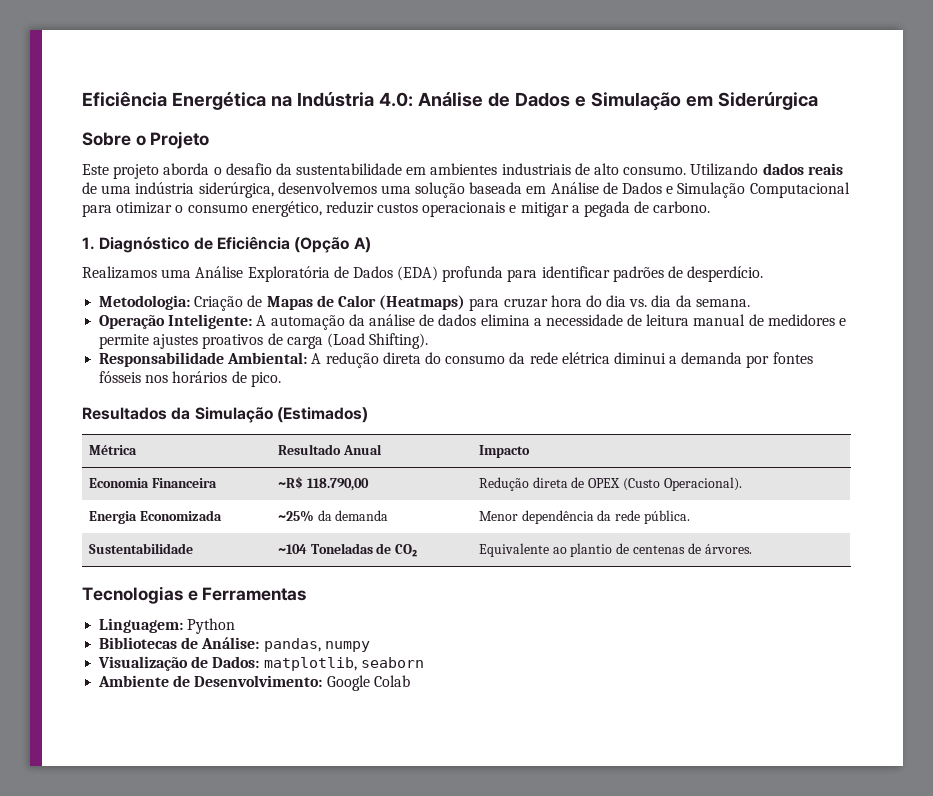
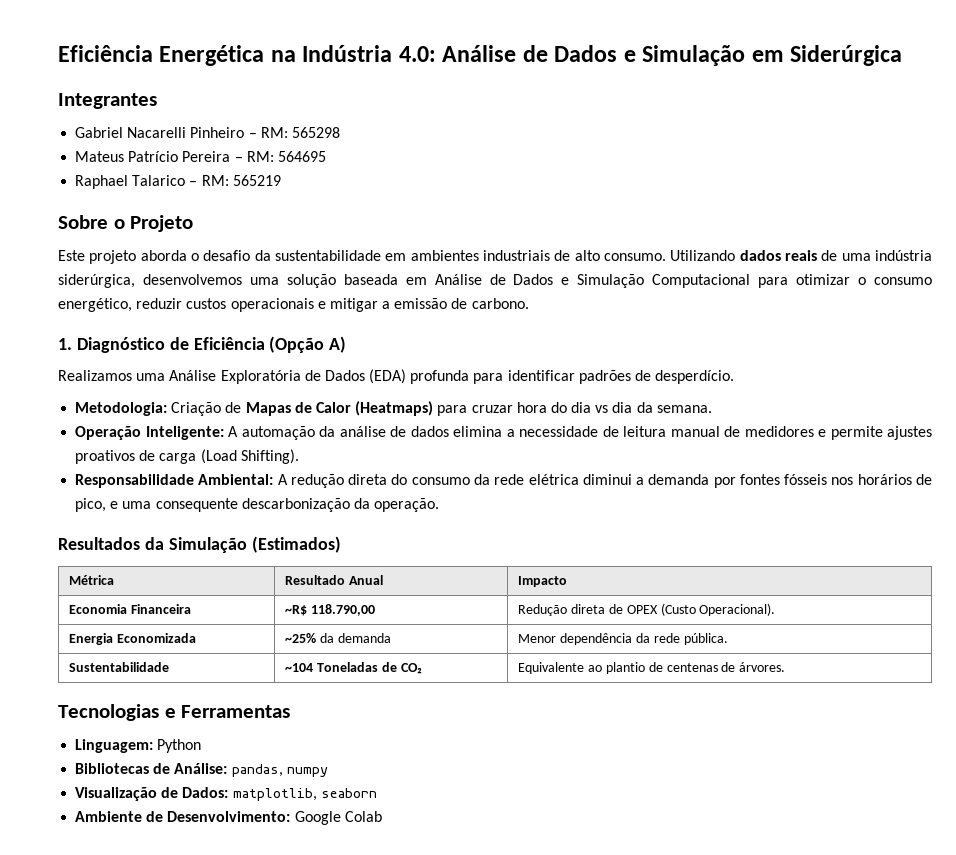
+ Integrantes
+ Gabriel Nacarelli Pinheiro – RM: 565298
+ Mateus Patrício Pereira – RM: 564695
+ Raphael Talarico – RM: 565219
- Utilizando dados reais de uma indústria siderúrgica, desenvolvemos uma solução baseada em Análise de Dados e Simulação Computacional para otimizar o consumo energético, reduzir custos operacionais e mitigar a pegada de carbono.
+ Utilizando dados reais de uma indústria siderúrgica, desenvolvemos uma solução baseada em Análise de Dados e Simulação Computacional para otimizar o consumo energético, reduzir custos operacionais e mitigar a emissão de carbono.
- Metodologia: Criação de Mapas de Calor (Heatmaps) para cruzar hora do dia vs. dia da semana.
+ Metodologia: Criação de Mapas de Calor (Heatmaps) para cruzar hora do dia vs dia da semana.
- Responsabilidade Ambiental: A redução direta do consumo da rede elétrica diminui a demanda por fontes fósseis nos horários de pico.
+ Responsabilidade Ambiental: A redução direta do consumo da rede elétrica diminui a demanda por fontes fósseis nos horários de pico, e uma consequente descarbonização da operação.

